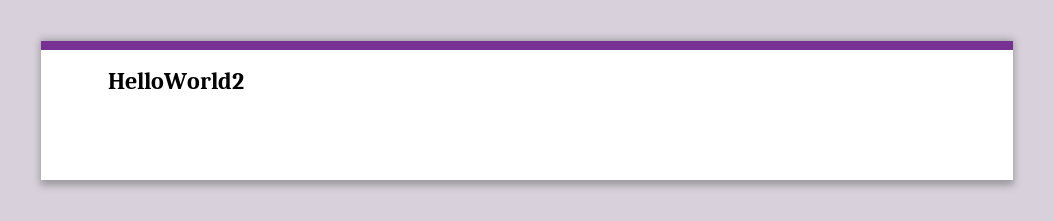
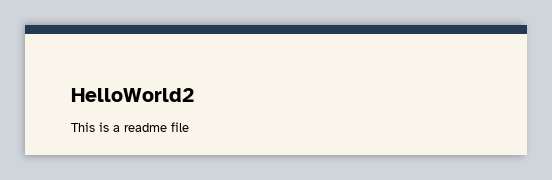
+ This is a readme file

